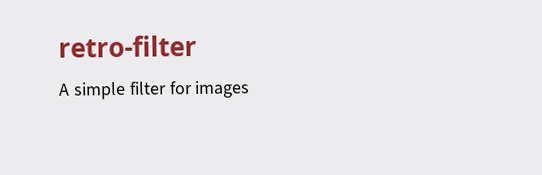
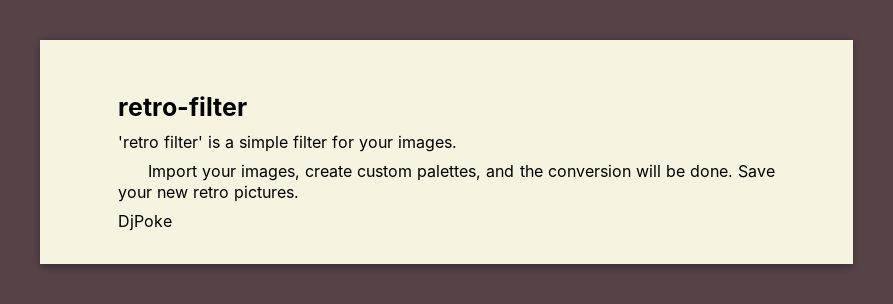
- A simple filter for images
+ 'retro filter' is a simple filter for your images.
+ Import your images, create custom palettes, and the conversion will be done. Save your new retro pictures.
+ DjPoke

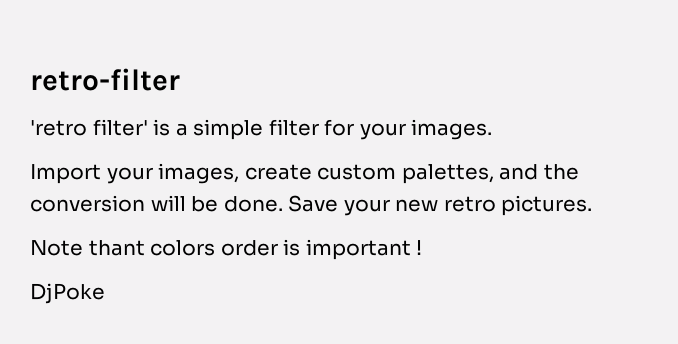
+ Note thant colors order is important !

